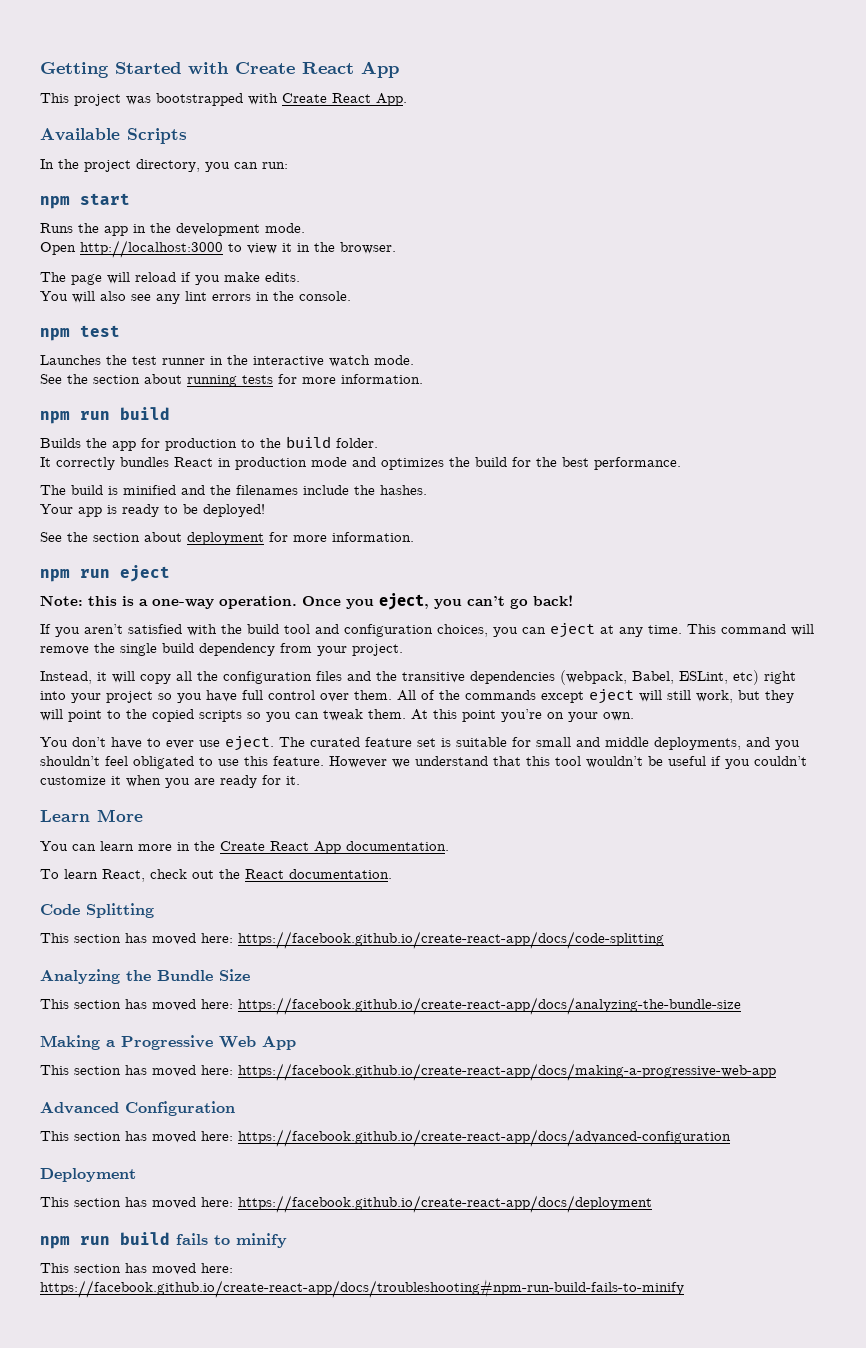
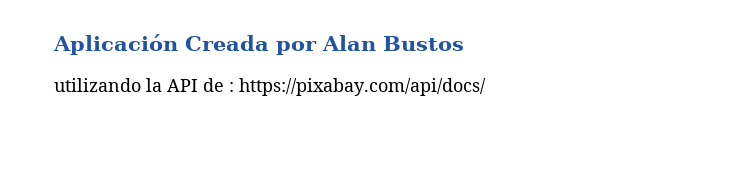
- Getting Started with Create React App
- This project was bootstrapped with Create React App.
- Available Scripts
- In the project directory, you can run:
- npm start
- Runs the app in the development mode.
- Open http://localhost:3000 to view it in the browser.
- The page will reload if you make edits.
- You will also see any lint errors in the console.
- npm test
- Launches the test runner in the interactive watch mode.
- See the section about running tests for more information.
- npm run build
- Builds the app for production to the build folder.
- It correctly bundles React in production mode and optimizes the build for the best performance.
- The build is minified and the filenames include the hashes.
- Your app is ready to be deployed!
- See the section about deployment for more information.
- npm run eject
- Note: this is a one-way operation. Once you eject, you can’t go back!
- If you aren’t satisfied with the build tool and configuration choices, you can eject at any time. This command will remove the single build dependency from your project.
- Instead, it will copy all the configuration files and the transitive dependencies (webpack, Babel, ESLint, etc) right into your project so you have full control over them. All of the commands except eject will still work, but they will point to the copied scripts so you can tweak them. At this point you’re on your own.
- You don’t have to ever use eject. The curated feature set is suitable for small and middle deployments, and you shouldn’t feel obligated to use this feature. However we understand that this tool wouldn’t be useful if you couldn’t customize it when you are ready for it.
- Learn More
- You can learn more in the Create React App documentation.
- To learn React, check out the React documentation.
- Code Splitting
- This section has moved here: https://facebook.github.io/create-react-app/docs/code-splitting
- Analyzing the Bundle Size
- This section has moved here: https://facebook.github.io/create-react-app/docs/analyzing-the-bundle-size
- Making a Progressive Web App
- This section has moved here: https://facebook.github.io/create-react-app/docs/making-a-progressive-web-app
- Advanced Configuration
- This section has moved here: https://facebook.github.io/create-react-app/docs/advanced-configuration
- Deployment
- This section has moved here: https://facebook.github.io/create-react-app/docs/deployment
- npm run build fails to minify
- This section has moved here: https://facebook.github.io/create-react-app/docs/troubleshooting#npm-run-build-fails-to-minify
+ Aplicación Creada por Alan Bustos
+ utilizando la API de : https://pixabay.com/api/docs/

